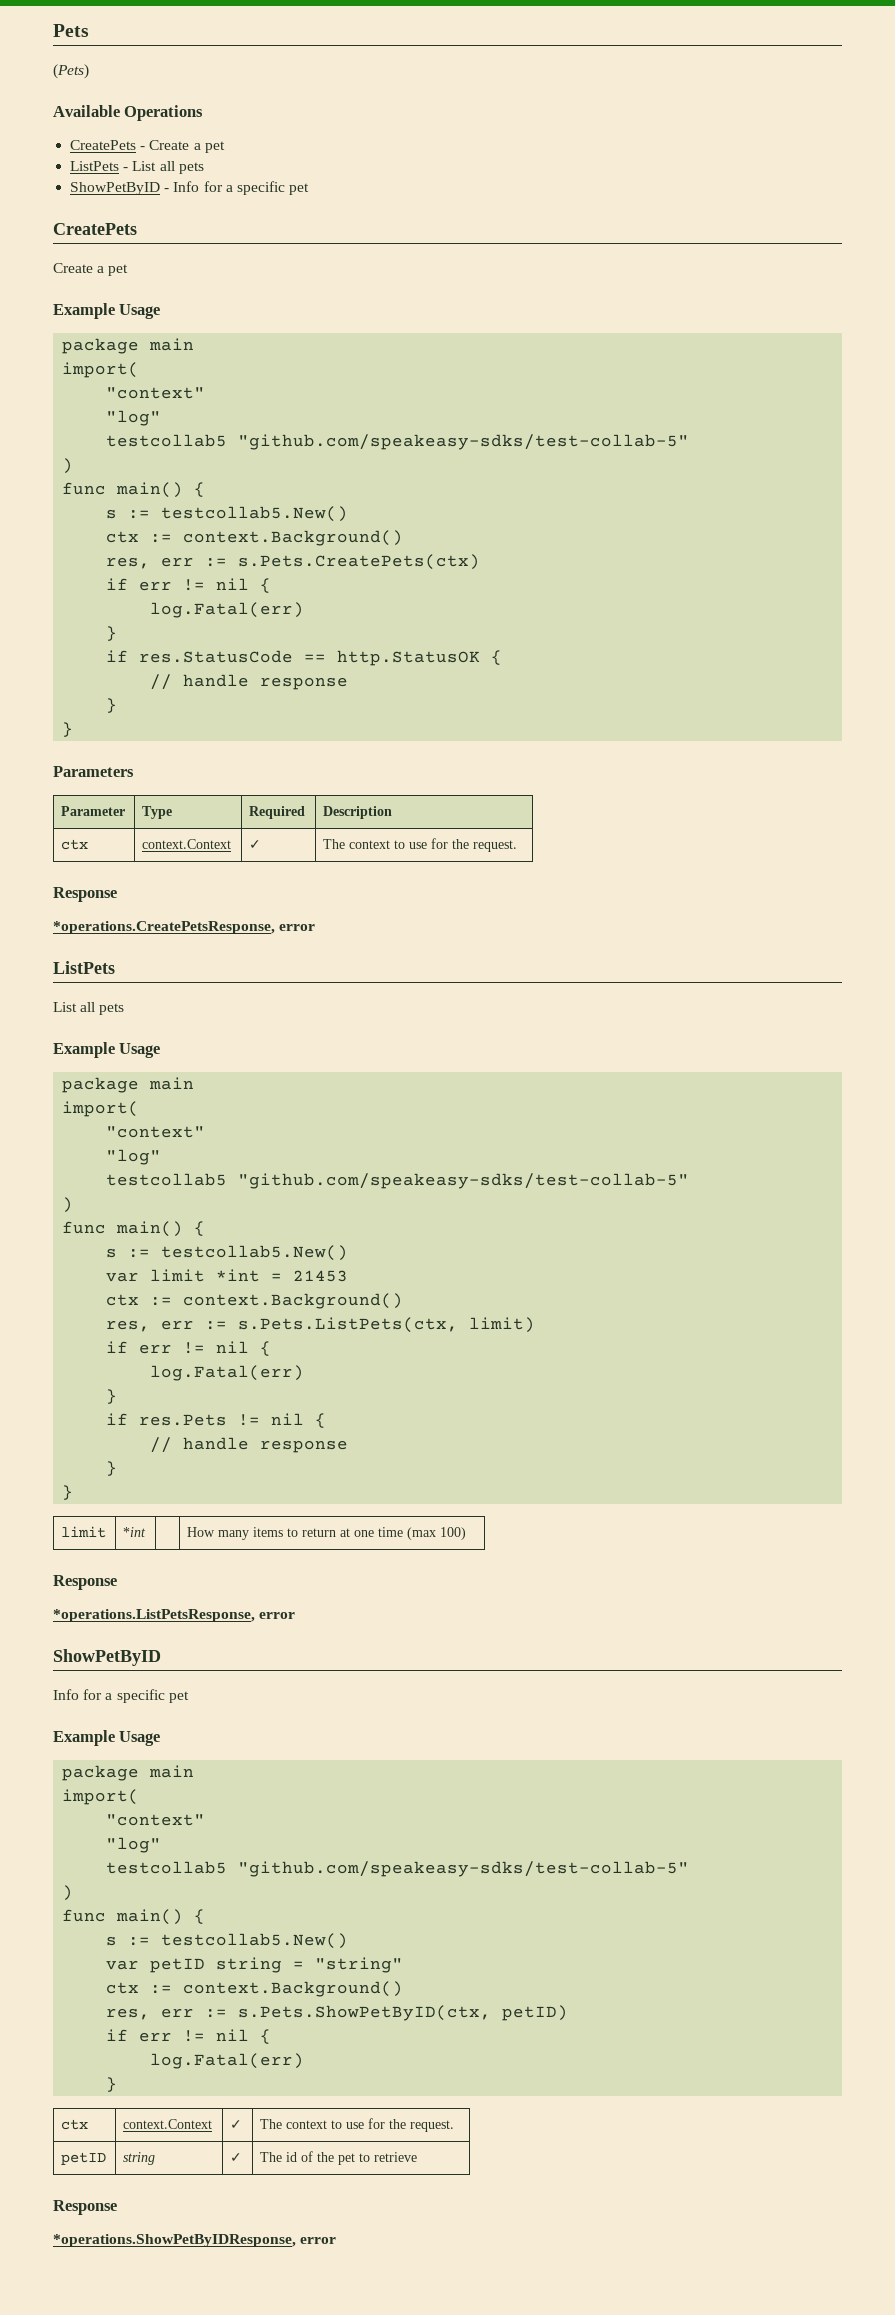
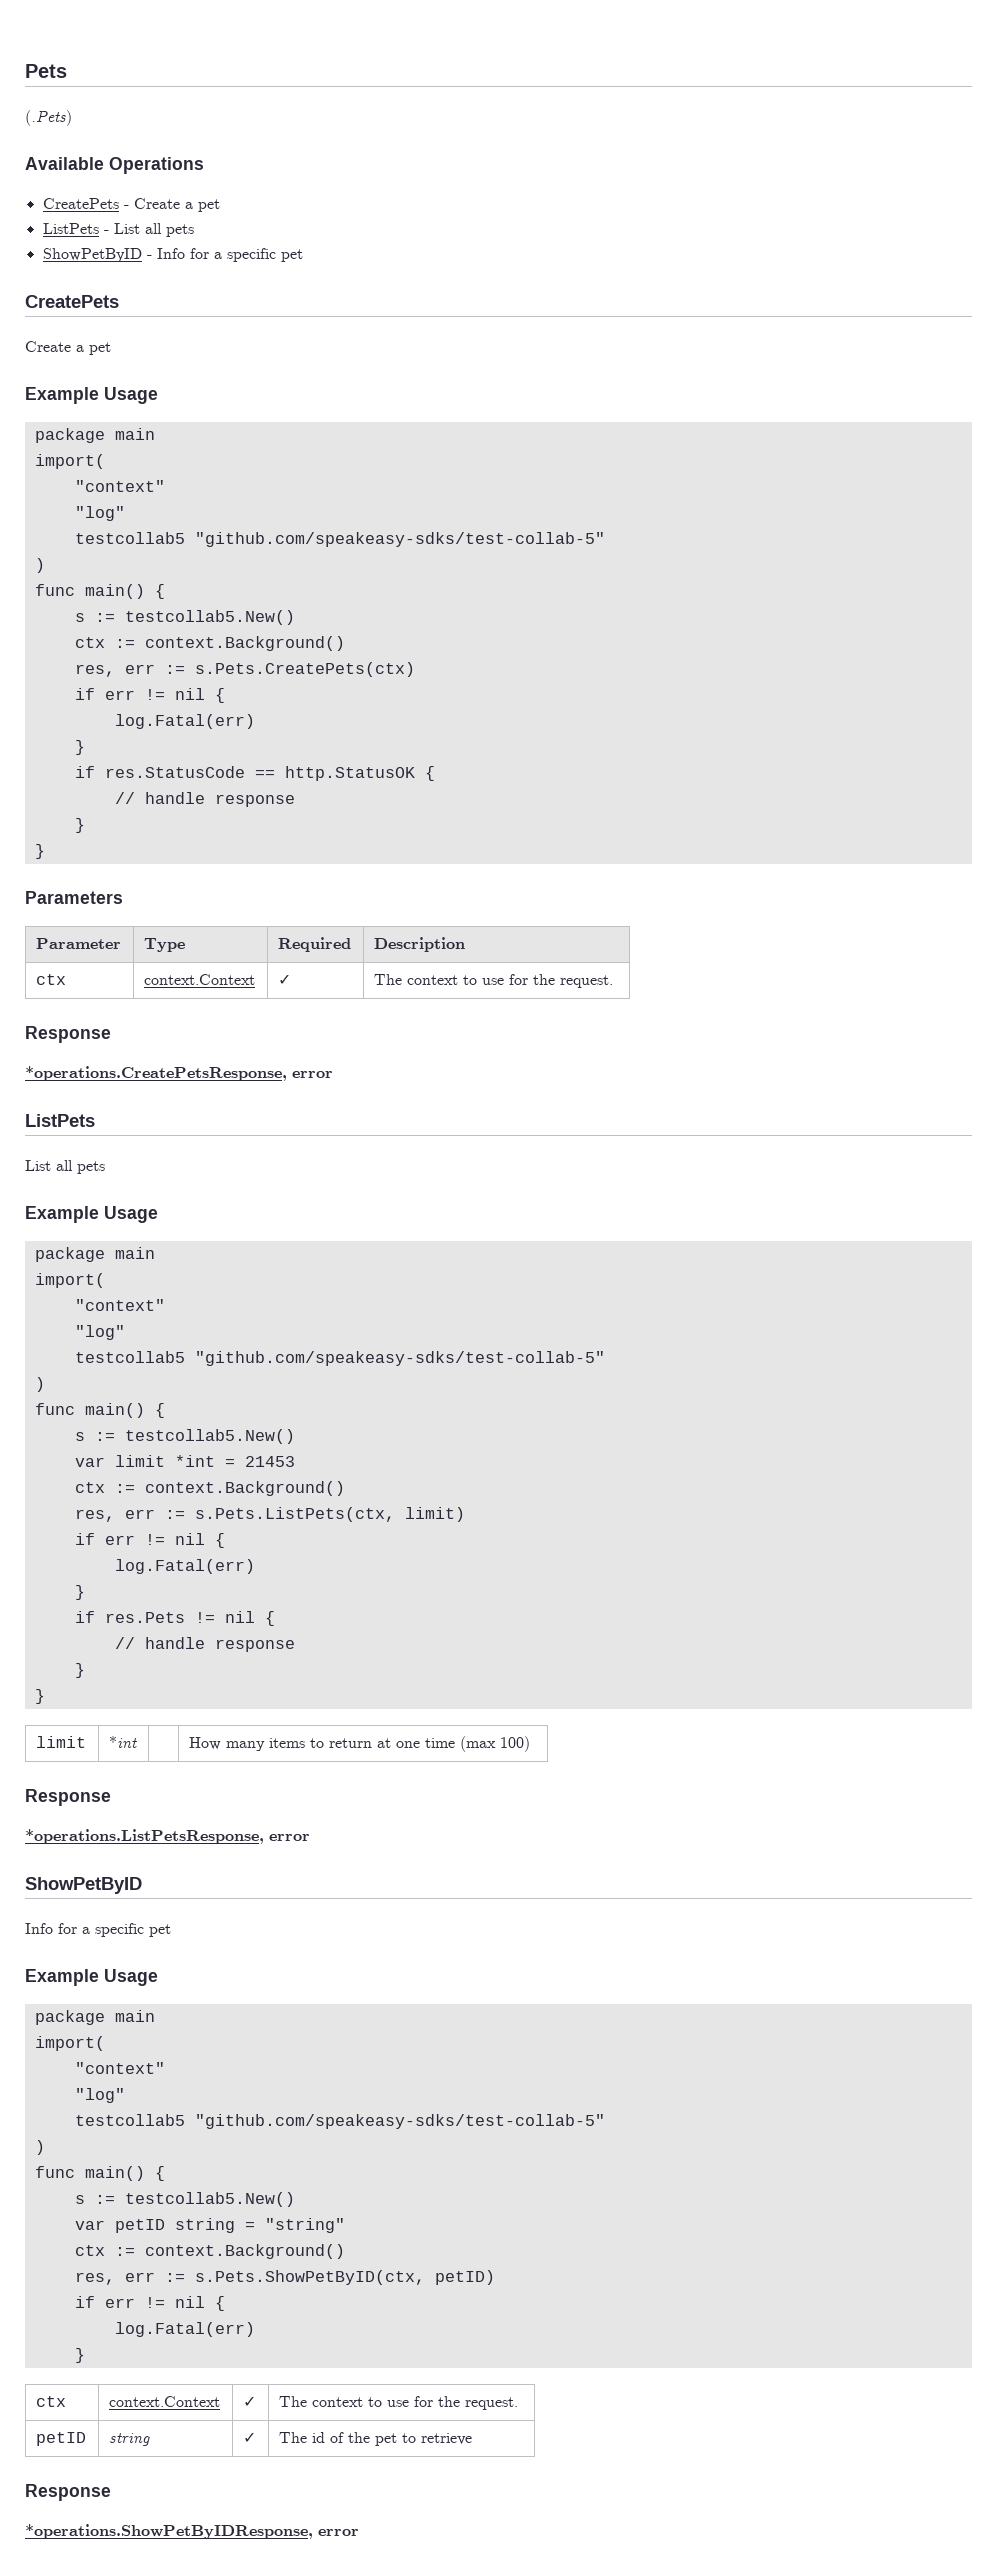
- (Pets)
+ (.Pets)

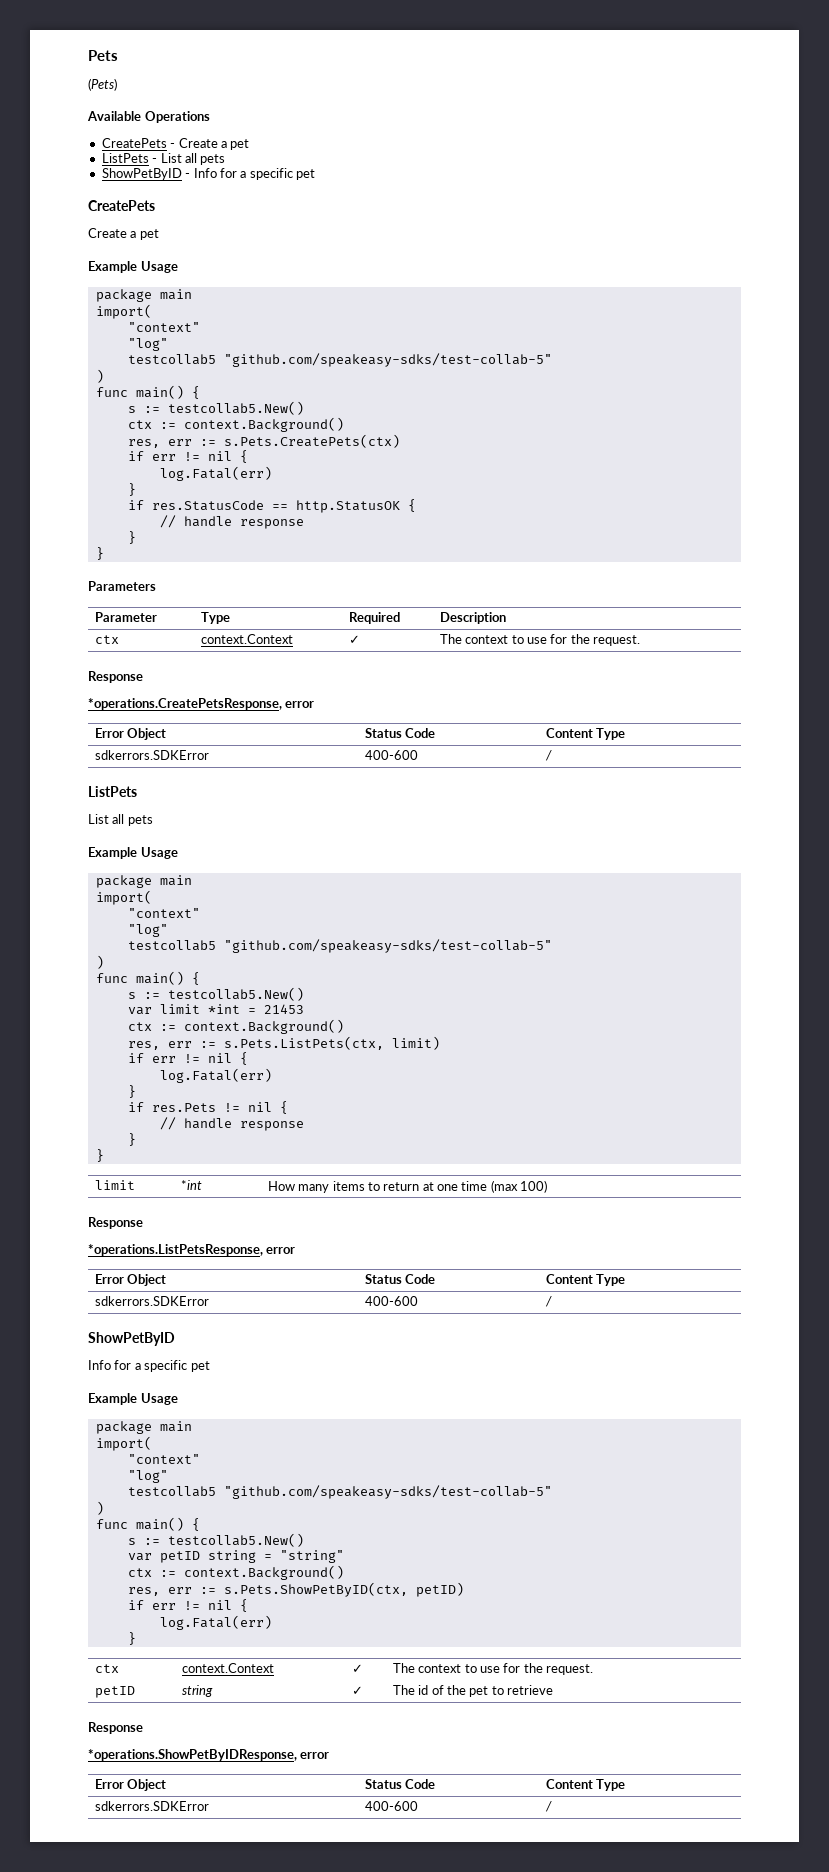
- (.Pets)
+ (Pets)
  *operations.CreatePetsResponse, error
+ Error Object | Status Code | Content Type
+ sdkerrors.SDKError | 400-600 | /
  *operations.ListPetsResponse, error
+ Error Object | Status Code | Content Type
+ sdkerrors.SDKError | 400-600 | /
  *operations.ShowPetByIDResponse, error
+ Error Object | Status Code | Content Type
+ sdkerrors.SDKError | 400-600 | /

